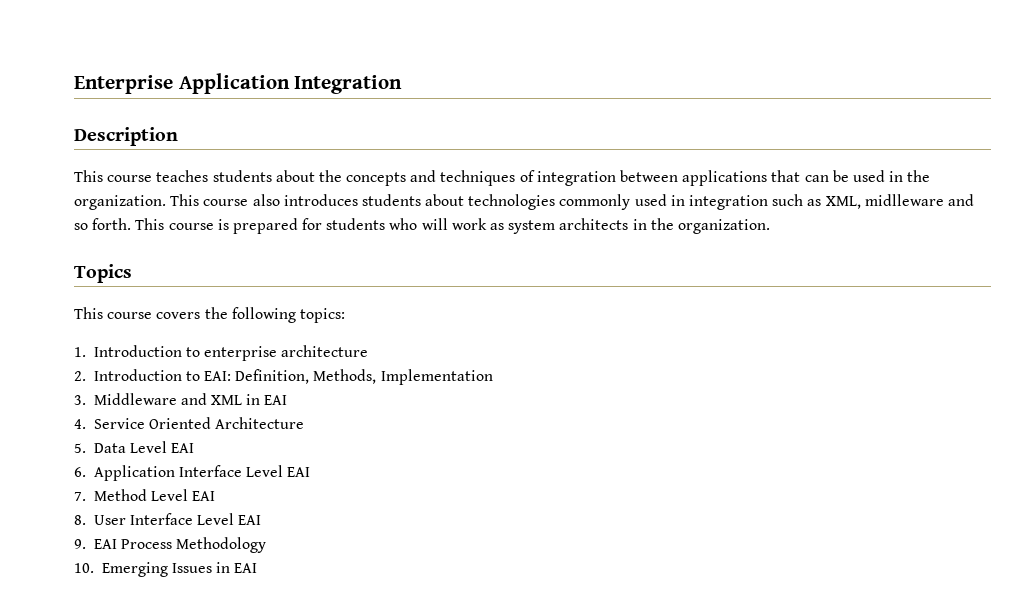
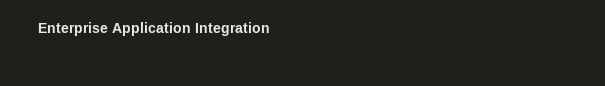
- Description
- This course teaches students about the concepts and techniques of integration between applications that can be used in the organization. This course also introduces students about technologies commonly used in integration such as XML, midlleware and so forth. This course is prepared for students who will work as system architects in the organization.
- Topics
- This course covers the following topics:
- 1. Introduction to enterprise architecture
- 2. Introduction to EAI: Definition, Methods, Implementation
- 3. Middleware and XML in EAI
- 4. Service Oriented Architecture
- 5. Data Level EAI
- 6. Application Interface Level EAI
- 7. Method Level EAI
- 8. User Interface Level EAI
- 9. EAI Process Methodology
- 10. Emerging Issues in EAI

